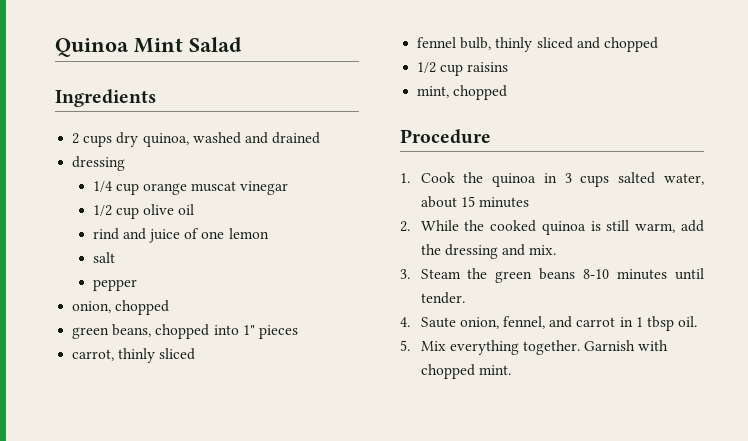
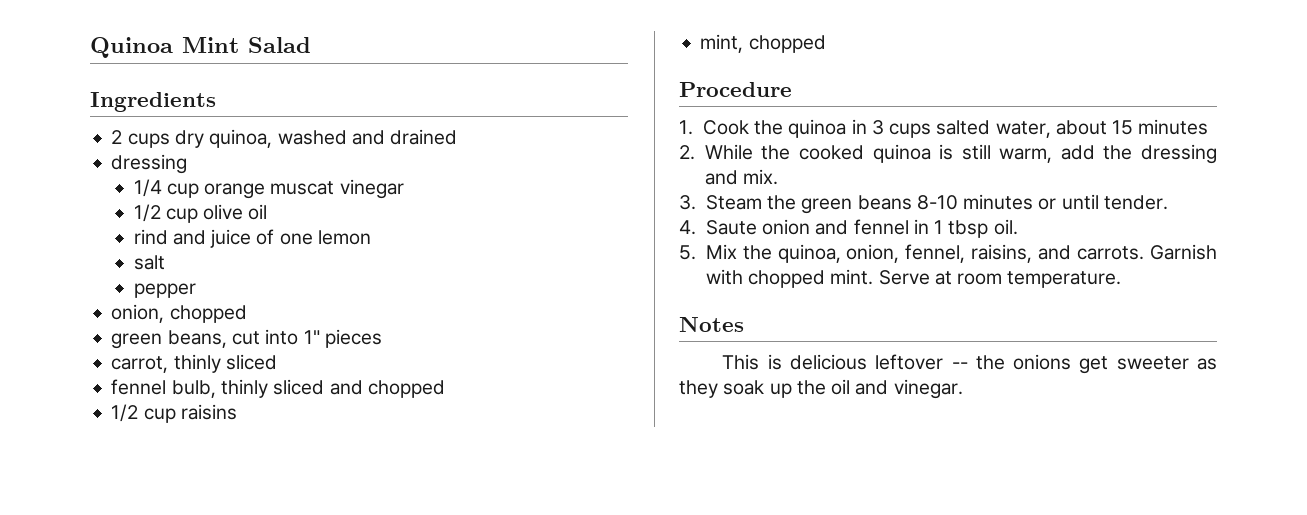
- green beans, chopped into 1" pieces
+ green beans, cut into 1" pieces
- 3. Steam the green beans 8-10 minutes until tender.
+ 3. Steam the green beans 8-10 minutes or until tender.
- 4. Saute onion, fennel, and carrot in 1 tbsp oil.
+ 4. Saute onion and fennel in 1 tbsp oil.
- 5. Mix everything together. Garnish with chopped mint.
+ 5. Mix the quinoa, onion, fennel, raisins, and carrots. Garnish with chopped mint. Serve at room temperature.
+ Notes
+ This is delicious leftover -- the onions get sweeter as they soak up the oil and vinegar.

